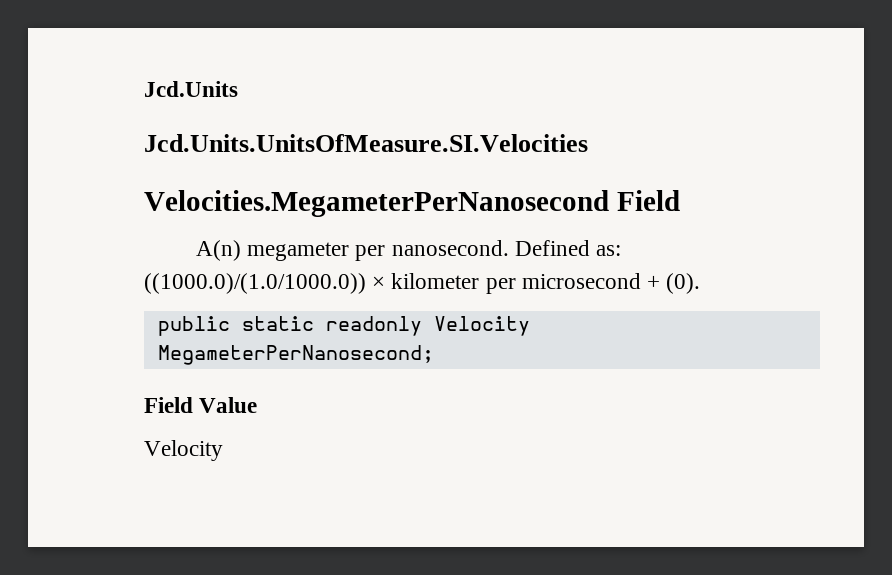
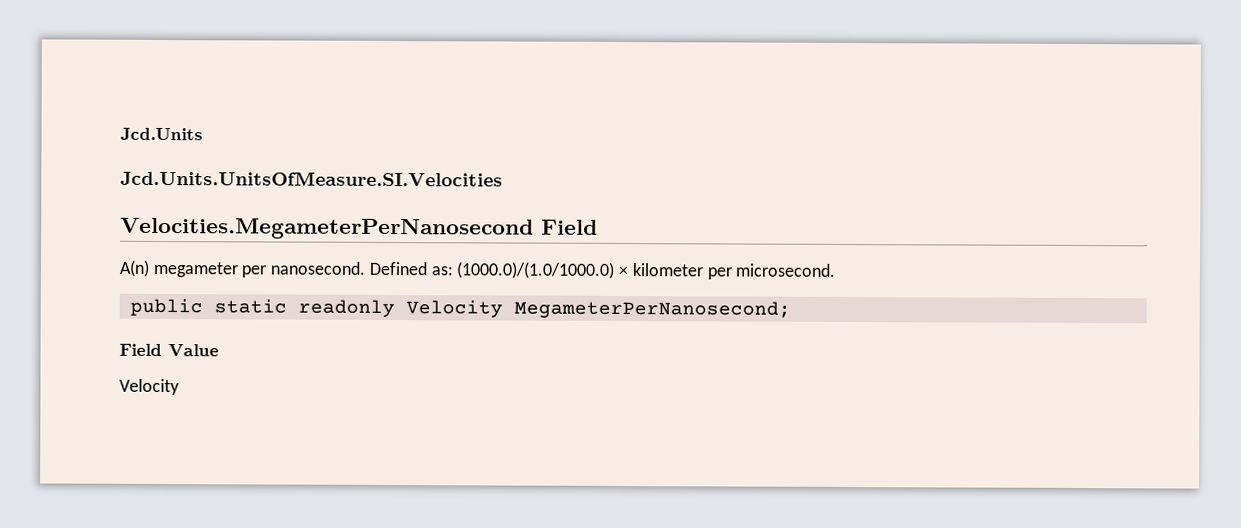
- Defined as: ((1000.0)/(1.0/1000.0)) × kilometer per microsecond + (0).
+ Defined as: (1000.0)/(1.0/1000.0) × kilometer per microsecond.

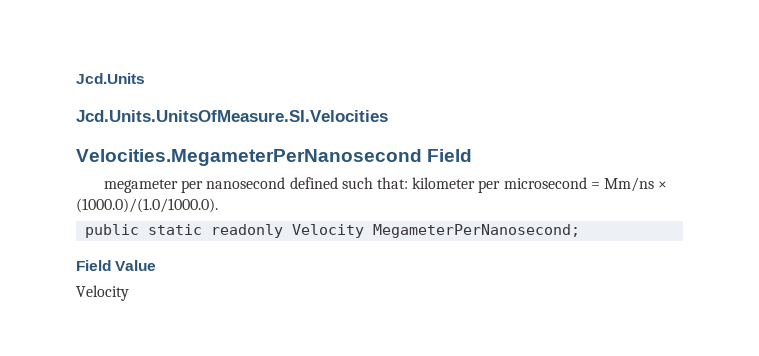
- A(n) megameter per nanosecond. Defined as: (1000.0)/(1.0/1000.0) × kilometer per microsecond.
+ megameter per nanosecond defined such that: kilometer per microsecond = Mm/ns × (1000.0)/(1.0/1000.0).

